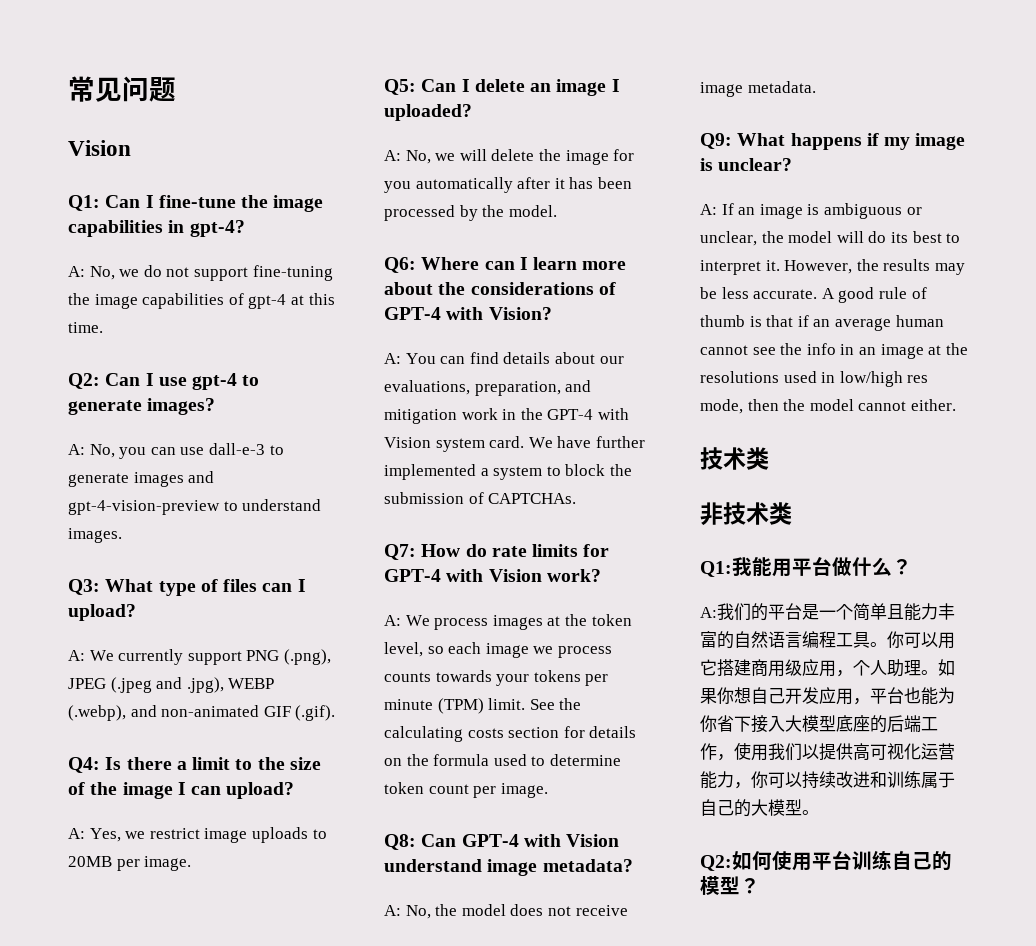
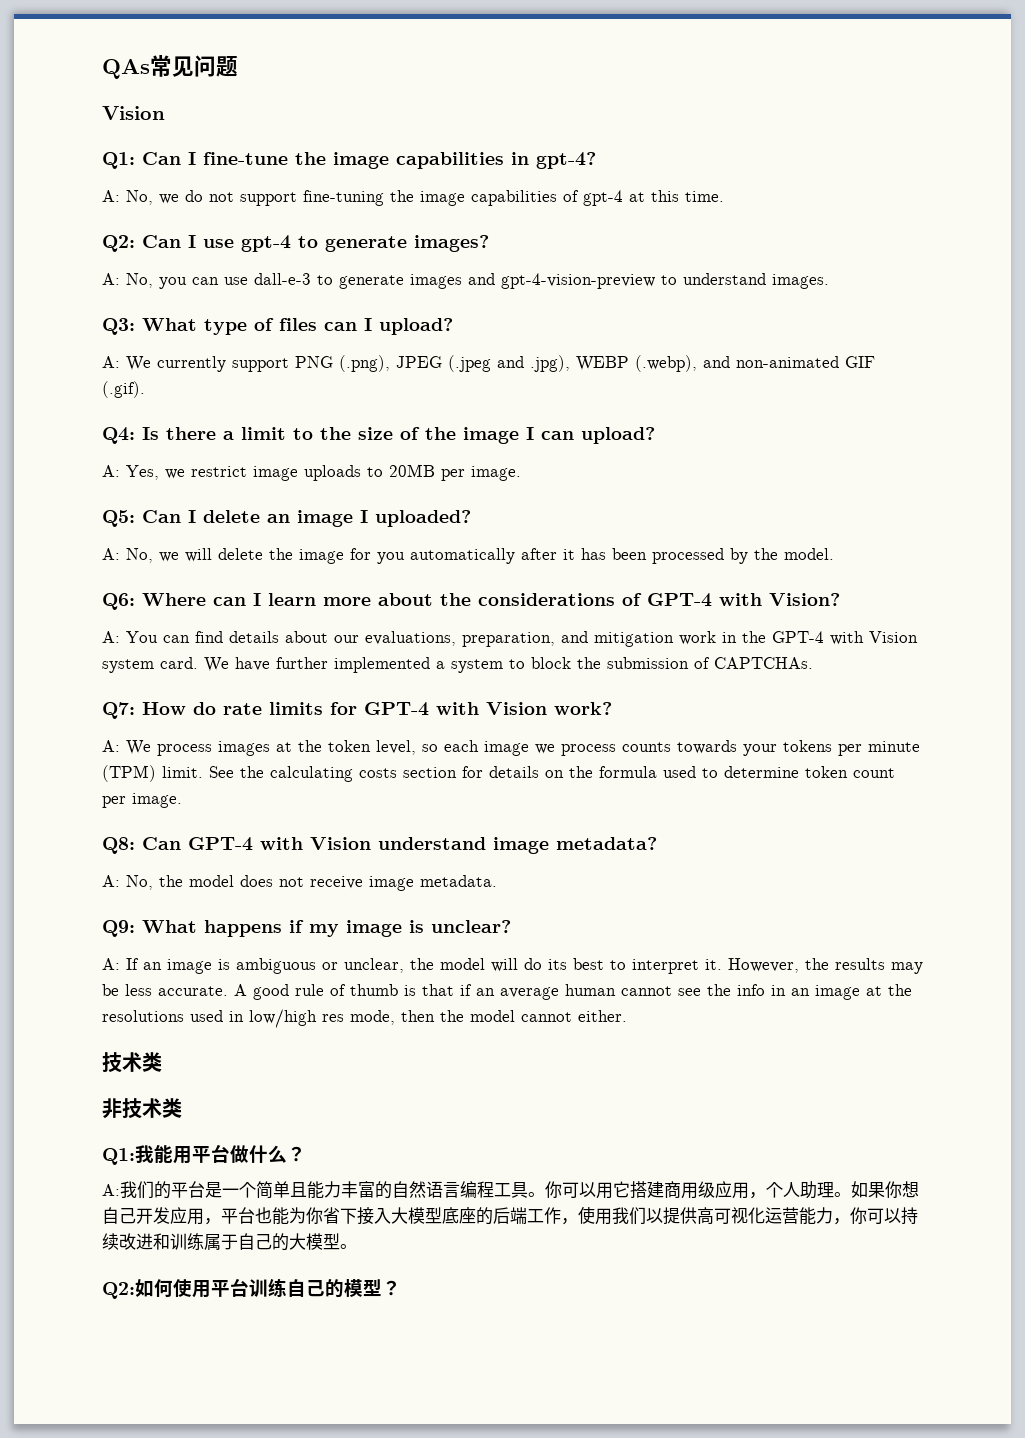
- 常见问题
+ QAs常见问题

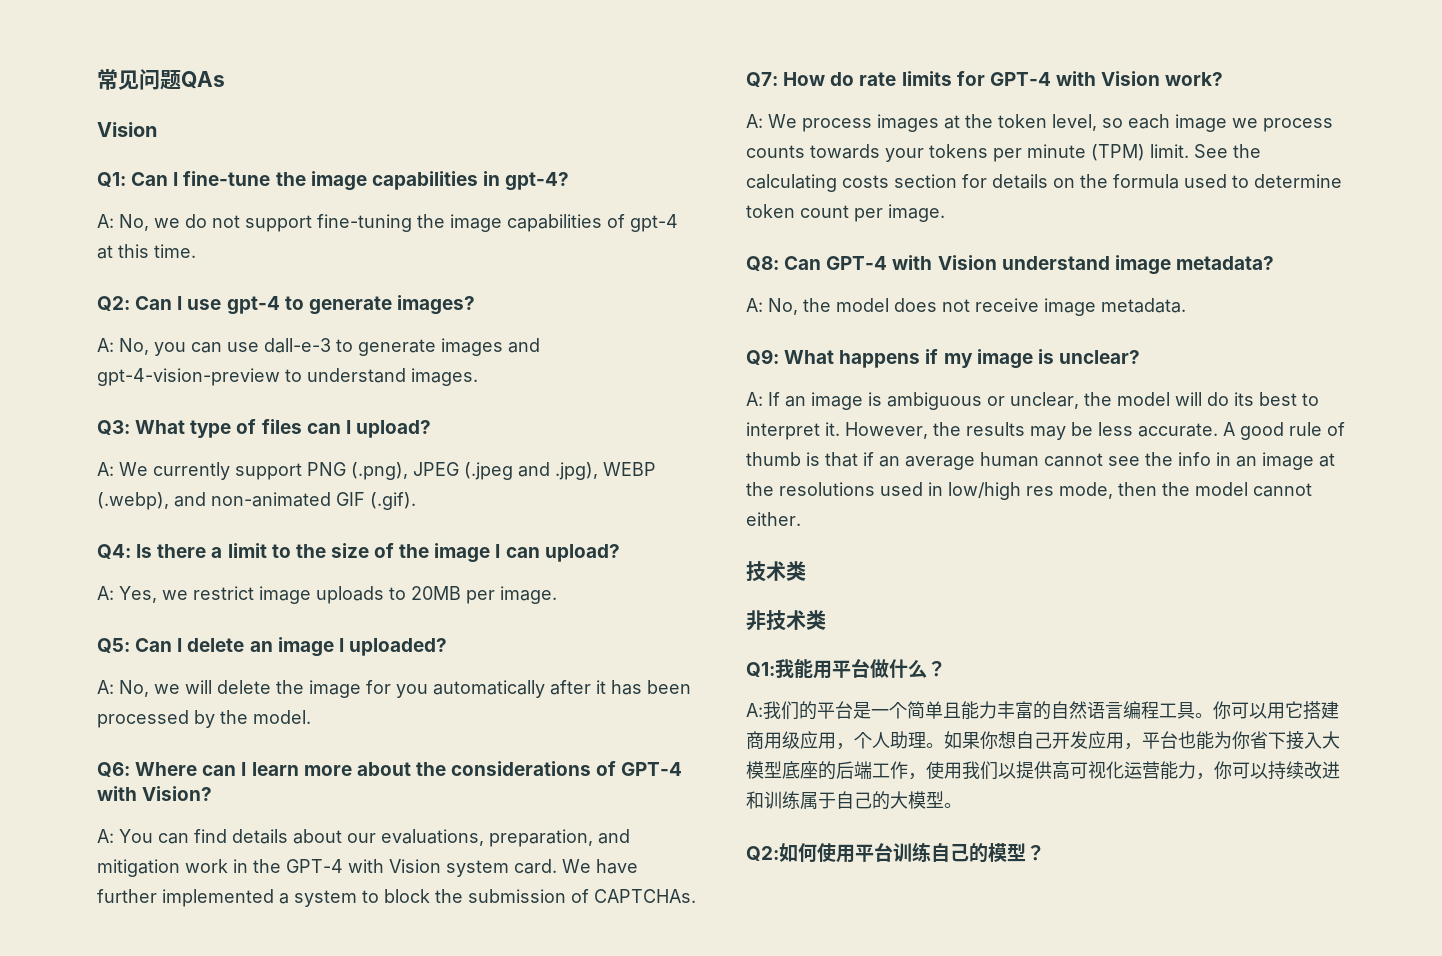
- QAs常见问题
+ 常见问题QAs

